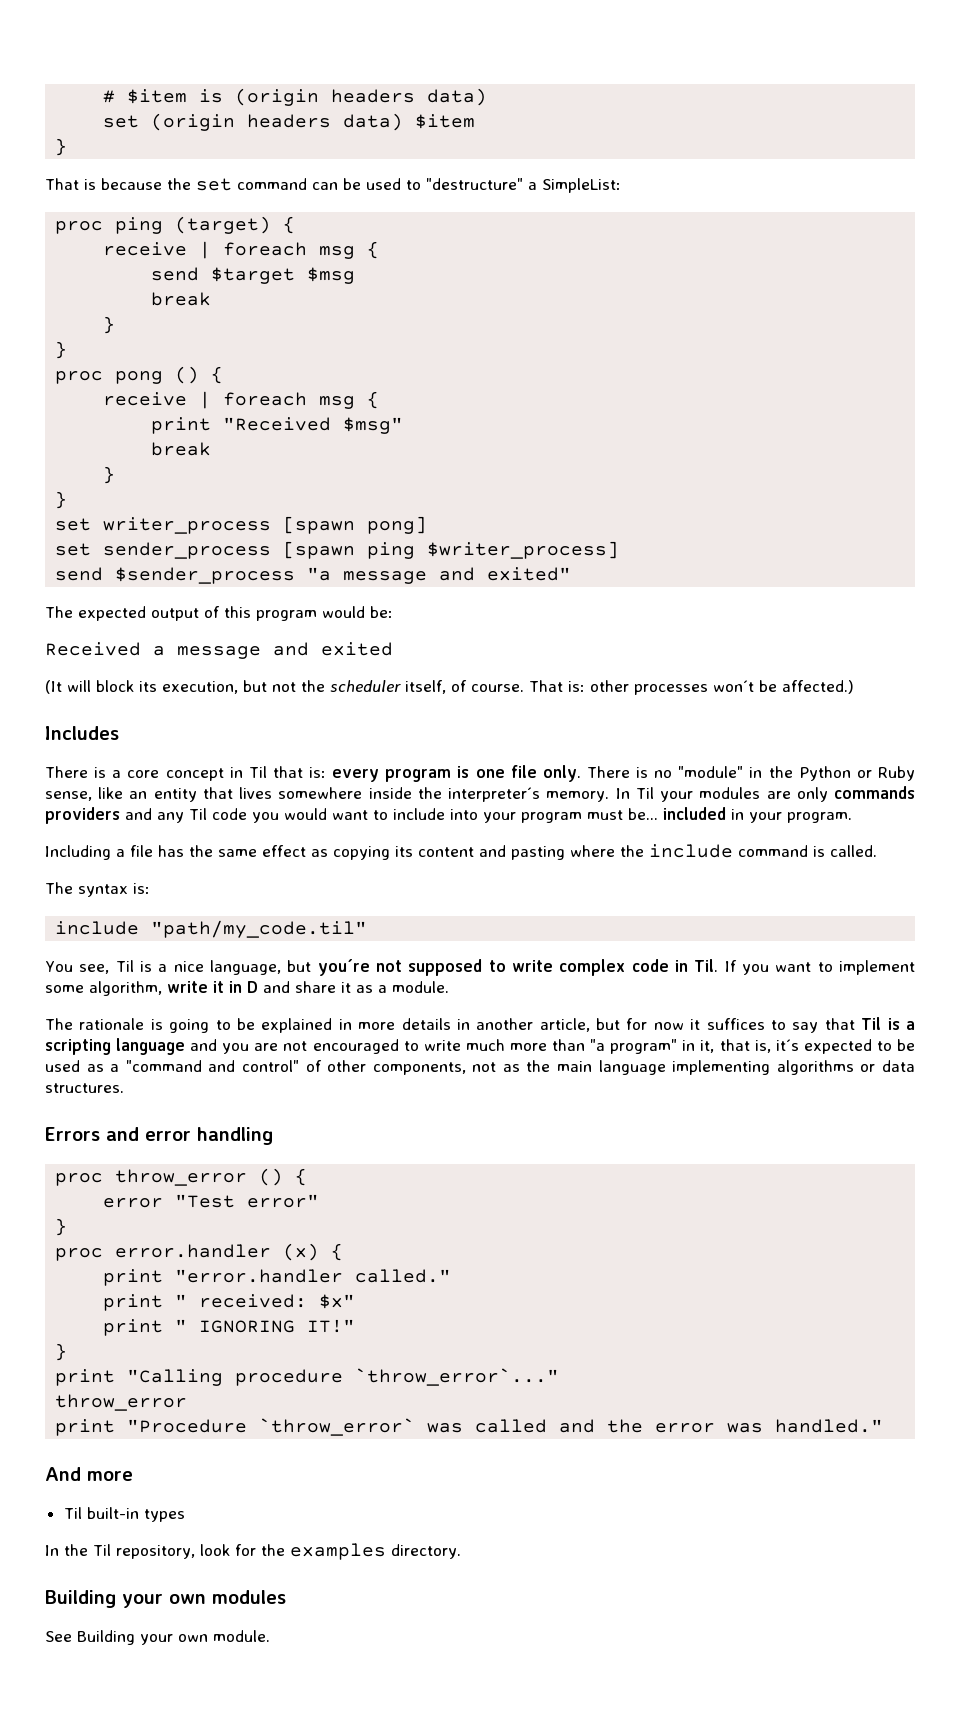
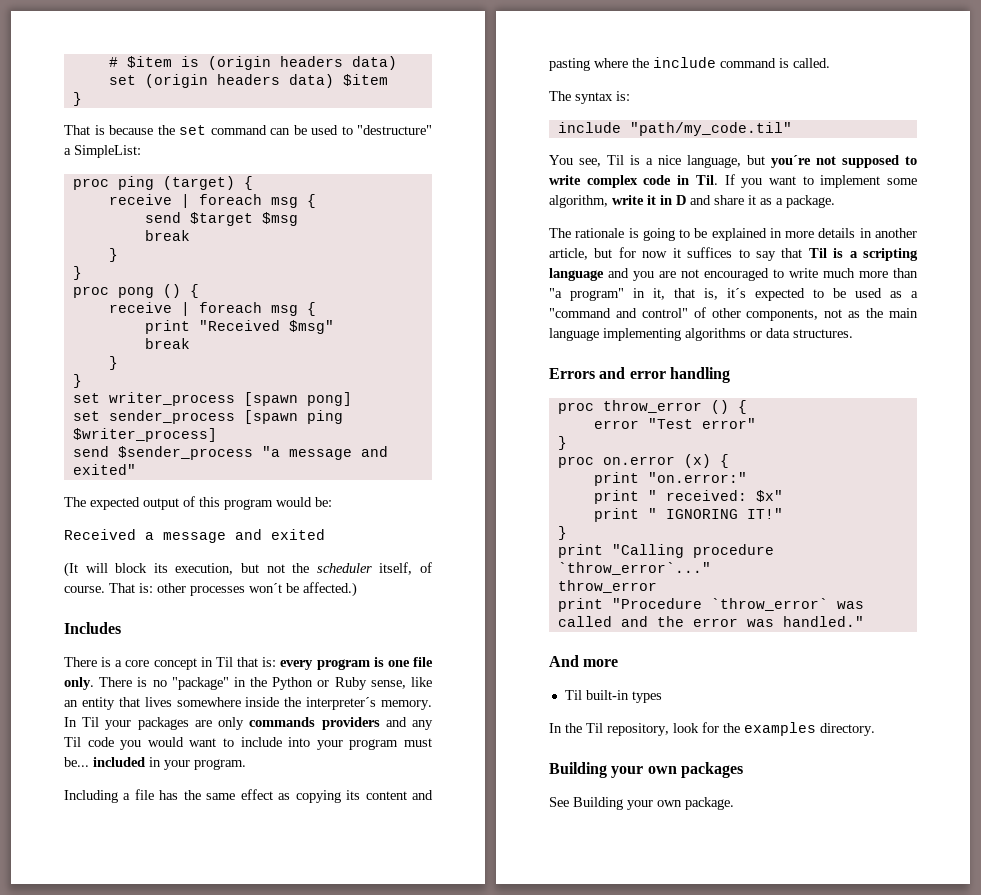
- There is no "module" in the Python or Ruby sense, like an entity that lives somewhere inside the interpreter´s memory.
+ There is no "package" in the Python or Ruby sense, like an entity that lives somewhere inside the interpreter´s memory.
- In Til your modules are only commands providers and any Til code you would want to include into your program must be... included in your program.
+ In Til your packages are only commands providers and any Til code you would want to include into your program must be... included in your program.
- You see, Til is a nice language, but you´re not supposed to write complex code in Til. If you want to implement some algorithm, write it in D and share it as a module.
+ You see, Til is a nice language, but you´re not supposed to write complex code in Til. If you want to implement some algorithm, write it in D and share it as a package.
- proc error.handler (x) {
+ proc on.error (x) {
- print "error.handler called."
+ print "on.error:"
- Building your own modules
+ Building your own packages
- See Building your own module.
+ See Building your own package.

